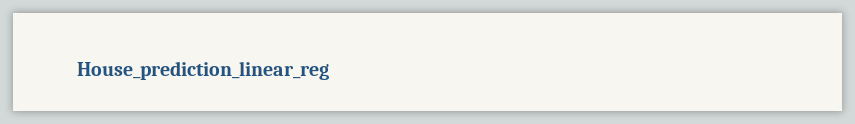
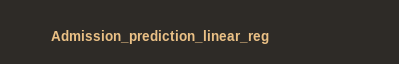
- House_prediction_linear_reg
+ Admission_prediction_linear_reg

